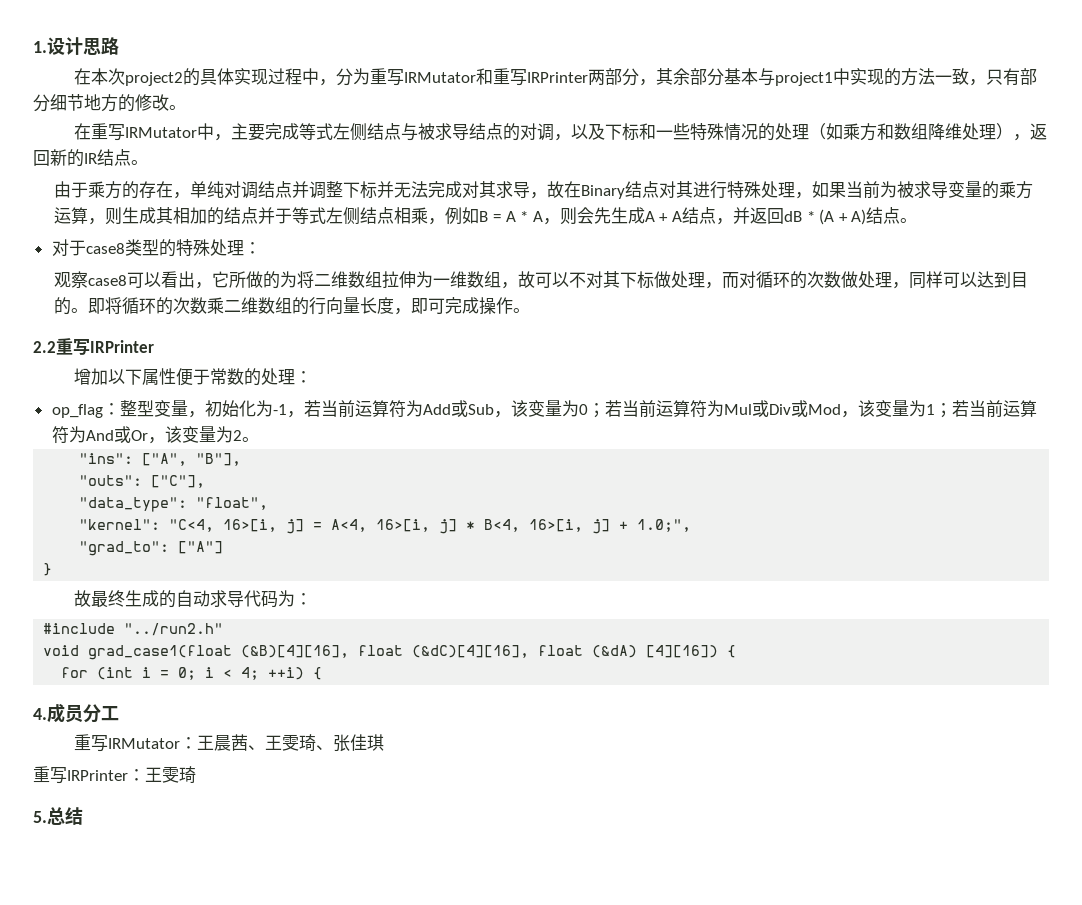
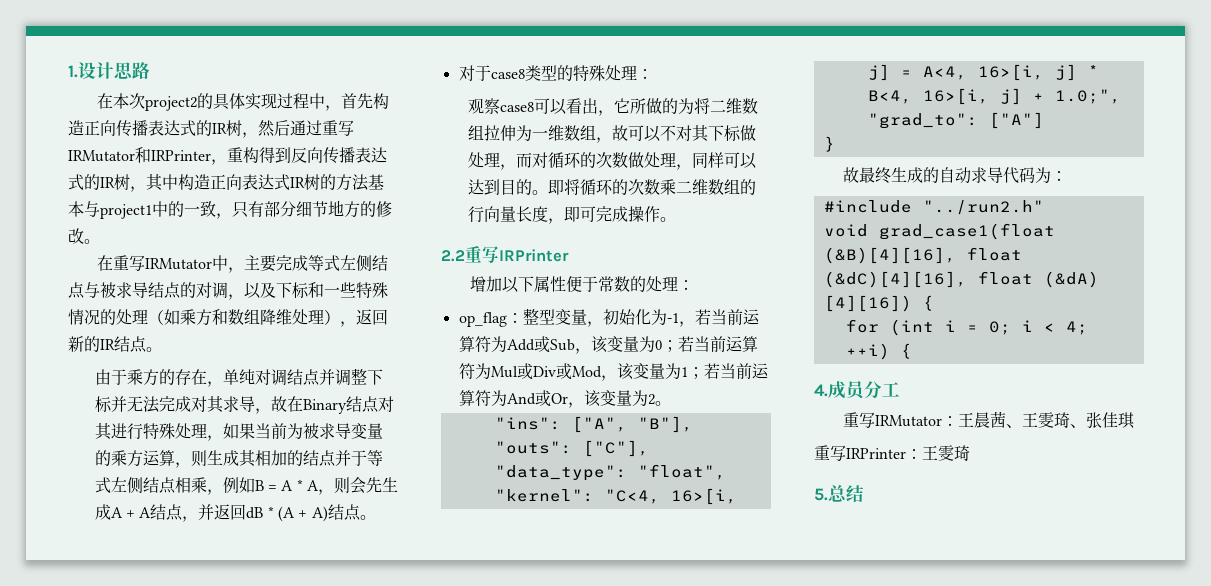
- 在本次project2的具体实现过程中，分为重写IRMutator和重写IRPrinter两部分，其余部分基本与project1中实现的方法一致，只有部分细节地方的修改。
+ 在本次project2的具体实现过程中，首先构造正向传播表达式的IR树，然后通过重写IRMutator和IRPrinter，重构得到反向传播表达式的IR树，其中构造正向表达式IR树的方法基本与project1中的一致，只有部分细节地方的修改。

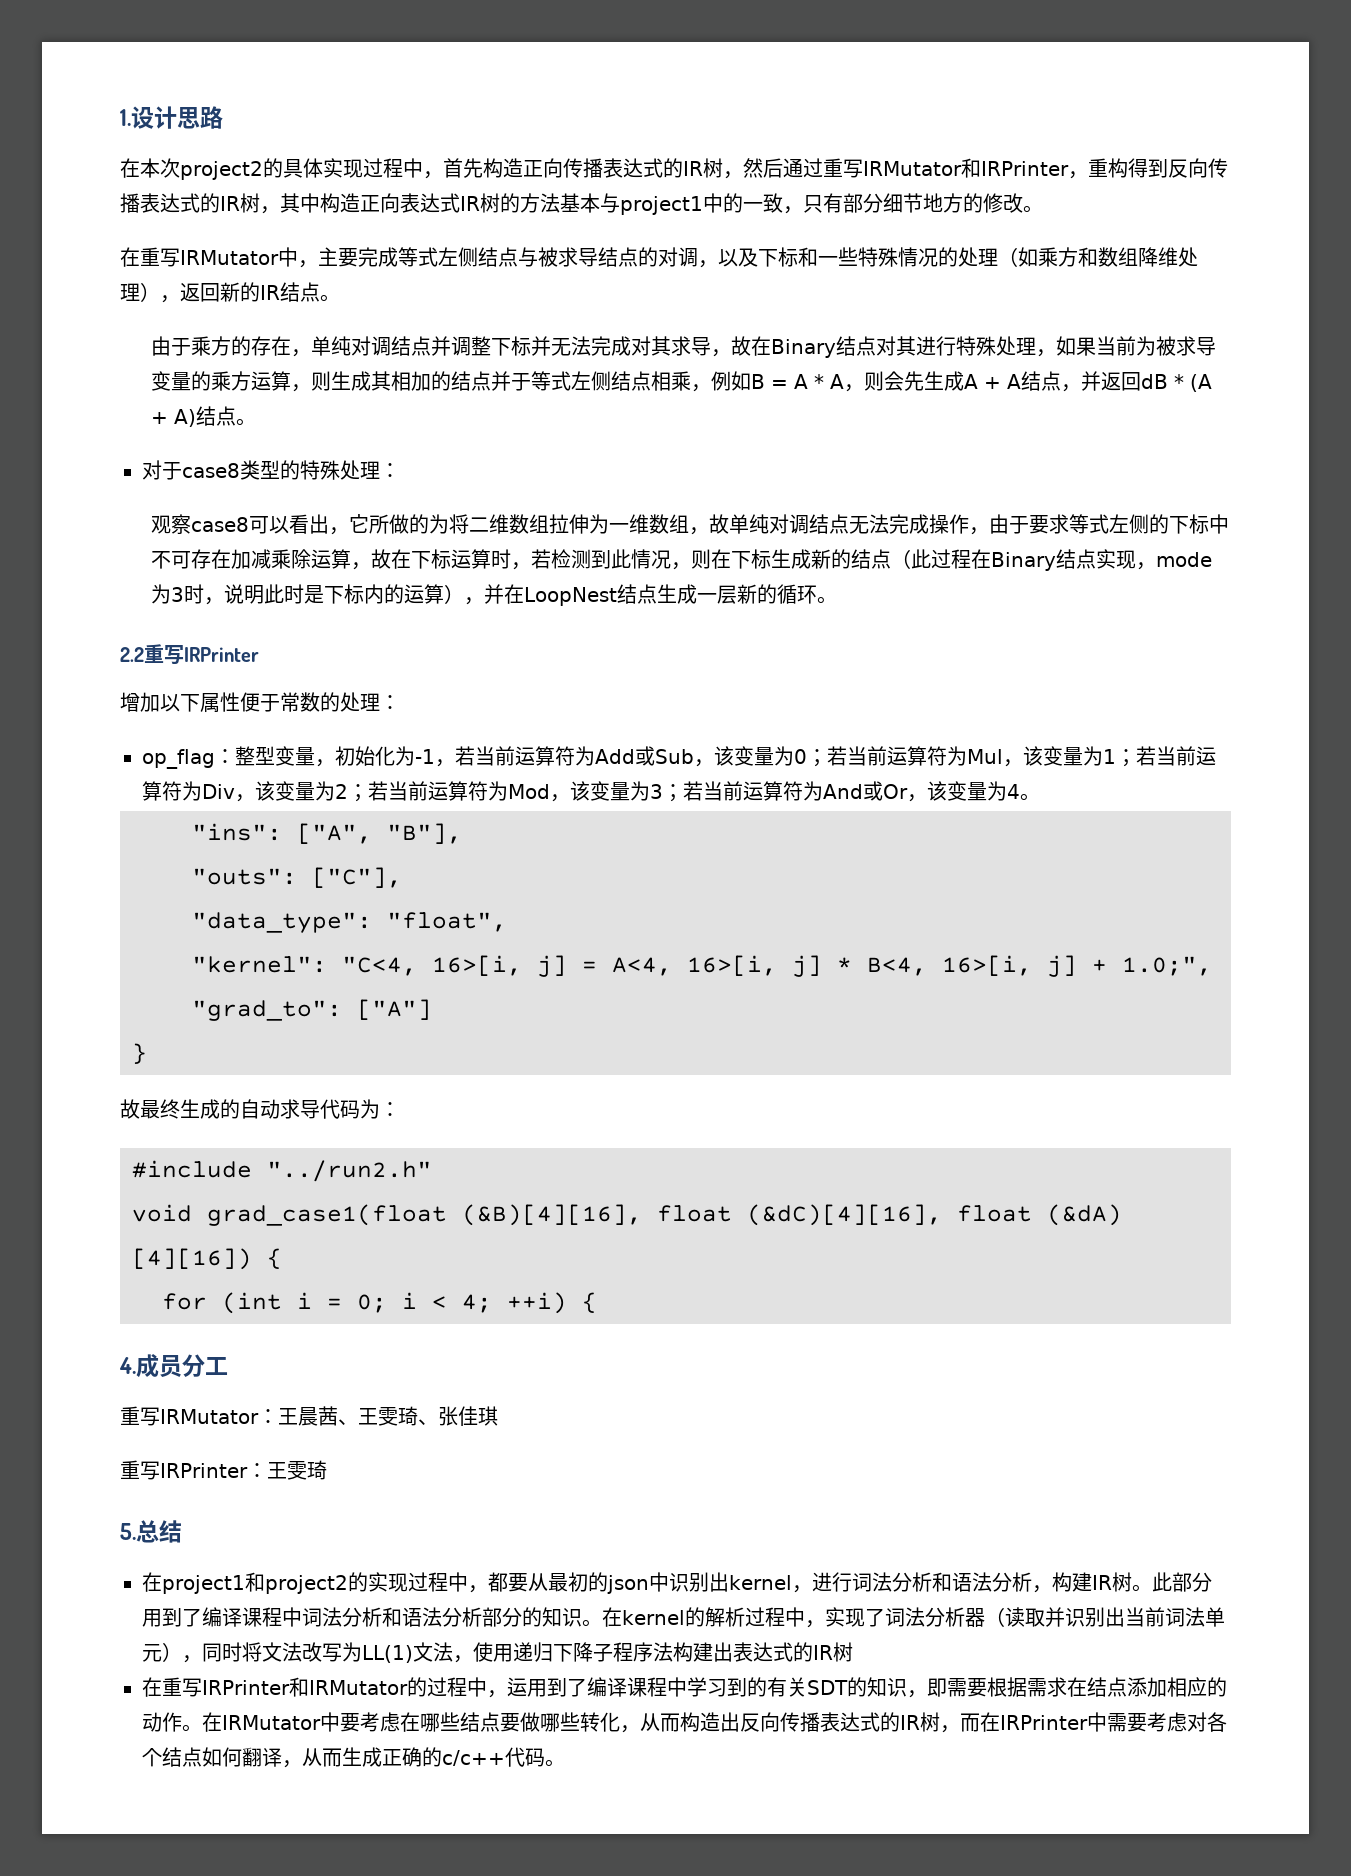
- 观察case8可以看出，它所做的为将二维数组拉伸为一维数组，故可以不对其下标做处理，而对循环的次数做处理，同样可以达到目的。即将循环的次数乘二维数组的行向量长度，即可完成操作。
+ 观察case8可以看出，它所做的为将二维数组拉伸为一维数组，故单纯对调结点无法完成操作，由于要求等式左侧的下标中不可存在加减乘除运算，故在下标运算时，若检测到此情况，则在下标生成新的结点（此过程在Binary结点实现，mode为3时，说明此时是下标内的运算），并在LoopNest结点生成一层新的循环。
- op_flag：整型变量，初始化为-1，若当前运算符为Add或Sub，该变量为0；若当前运算符为Mul或Div或Mod，该变量为1；若当前运算符为And或Or，该变量为2。
+ op_flag：整型变量，初始化为-1，若当前运算符为Add或Sub，该变量为0；若当前运算符为Mul，该变量为1；若当前运算符为Div，该变量为2；若当前运算符为Mod，该变量为3；若当前运算符为And或Or，该变量为4。
+ 在project1和project2的实现过程中，都要从最初的json中识别出kernel，进行词法分析和语法分析，构建IR树。此部分用到了编译课程中词法分析和语法分析部分的知识。在kernel的解析过程中，实现了词法分析器（读取并识别出当前词法单元），同时将文法改写为LL(1)文法，使用递归下降子程序法构建出表达式的IR树
+ 在重写IRPrinter和IRMutator的过程中，运用到了编译课程中学习到的有关SDT的知识，即需要根据需求在结点添加相应的动作。在IRMutator中要考虑在哪些结点要做哪些转化，从而构造出反向传播表达式的IR树，而在IRPrinter中需要考虑对各个结点如何翻译，从而生成正确的c/c++代码。

